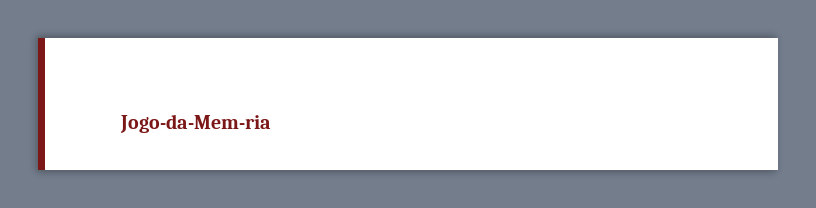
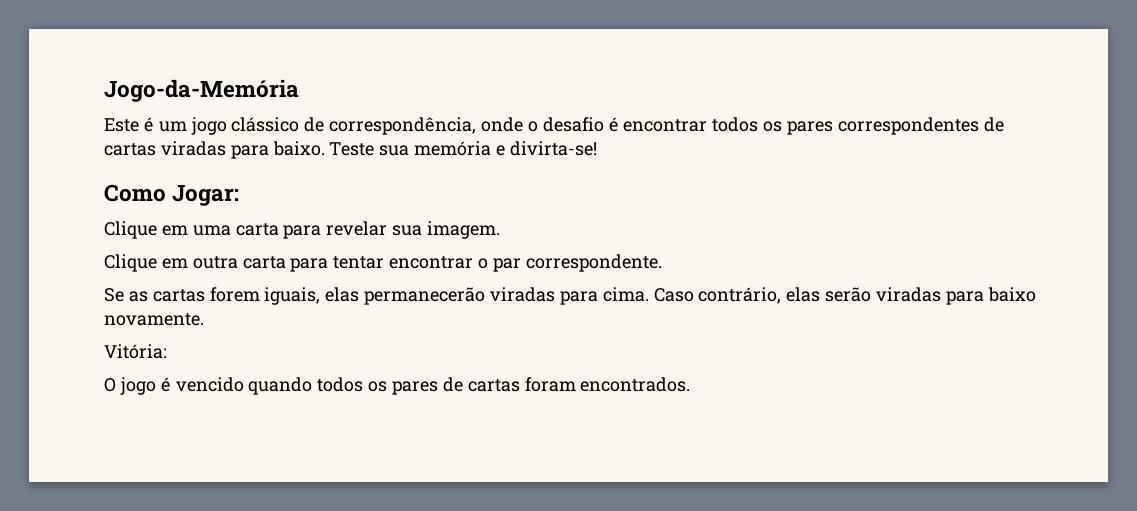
- Jogo-da-Mem-ria
+ Jogo-da-Memória
+ Este é um jogo clássico de correspondência, onde o desafio é encontrar todos os pares correspondentes de cartas viradas para baixo. Teste sua memória e divirta-se!
+ Como Jogar:
+ Clique em uma carta para revelar sua imagem.
+ Clique em outra carta para tentar encontrar o par correspondente.
+ Se as cartas forem iguais, elas permanecerão viradas para cima. Caso contrário, elas serão viradas para baixo novamente.
+ Vitória:
+ O jogo é vencido quando todos os pares de cartas foram encontrados.

